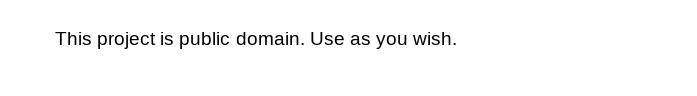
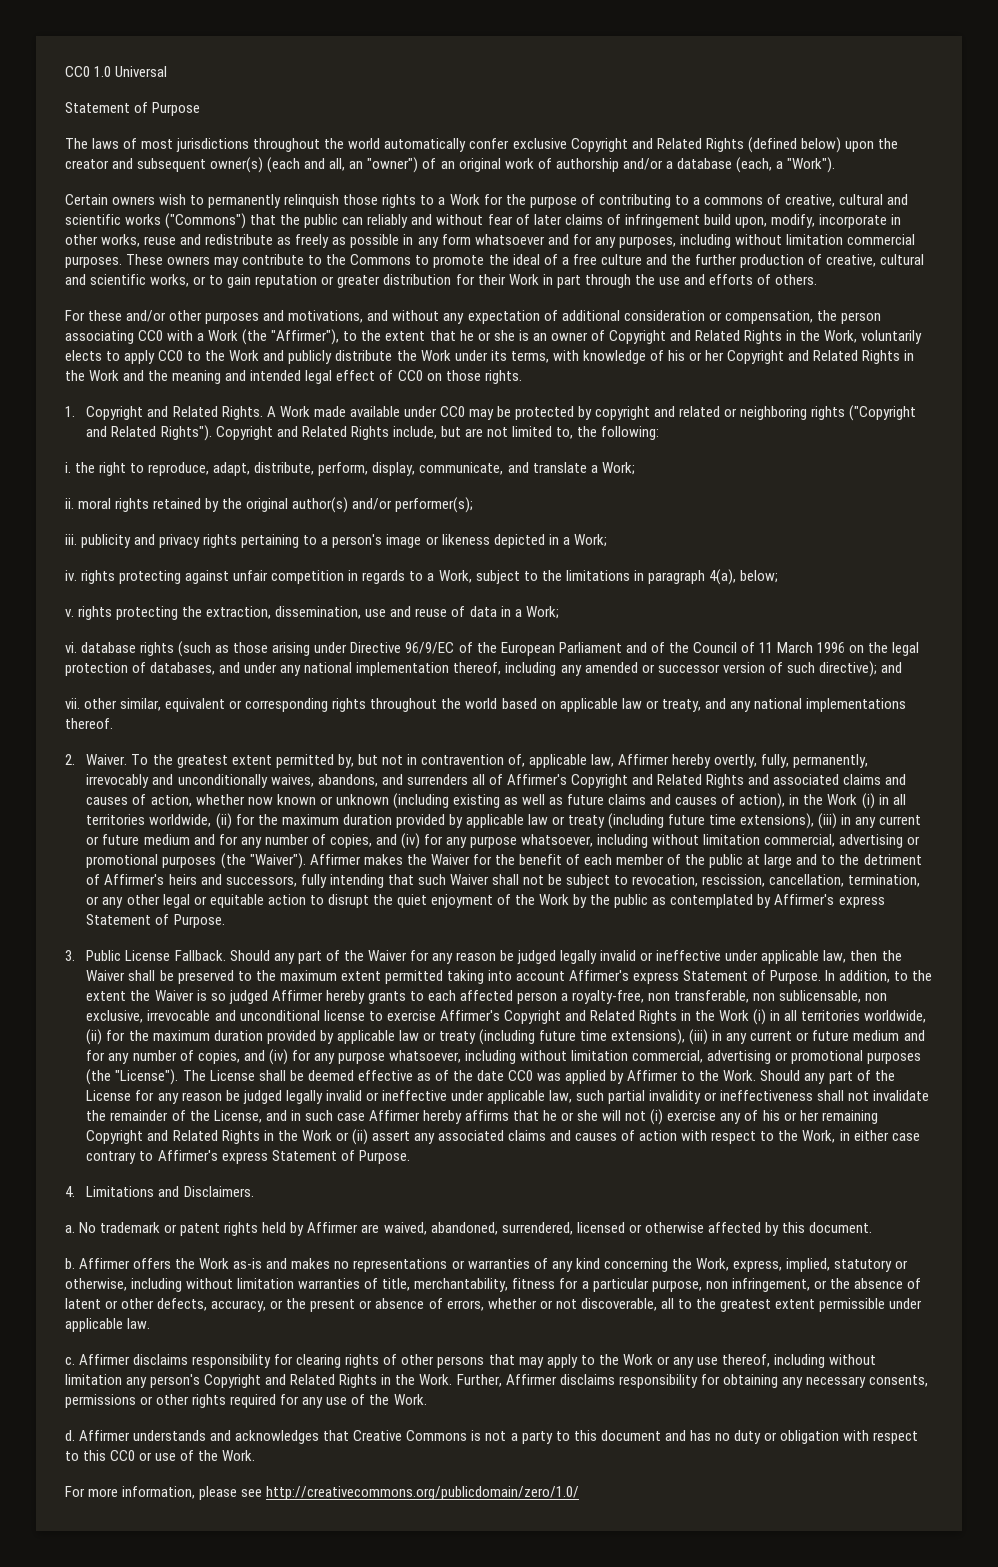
- This project is public domain. Use as you wish.
+ CC0 1.0 Universal
+ Statement of Purpose
+ The laws of most jurisdictions throughout the world automatically confer exclusive Copyright and Related Rights (defined below) upon the creator and subsequent owner(s) (each and all, an "owner") of an original work of authorship and/or a database (each, a "Work").
+ Certain owners wish to permanently relinquish those rights to a Work for the purpose of contributing to a commons of creative, cultural and scientific works ("Commons") that the public can reliably and without fear of later claims of infringement build upon, modify, incorporate in other works, reuse and redistribute as freely as possible in any form whatsoever and for any purposes, including without limitation commercial purposes. These owners may contribute to the Commons to promote the ideal of a free culture and the further production of creative, cultural and scientific works, or to gain reputation or greater distribution for their Work in part through the use and efforts of others.
+ For these and/or other purposes and motivations, and without any expectation of additional consideration or compensation, the person associating CC0 with a Work (the "Affirmer"), to the extent that he or she is an owner of Copyright and Related Rights in the Work, voluntarily elects to apply CC0 to the Work and publicly distribute the Work under its terms, with knowledge of his or her Copyright and Related Rights in the Work and the meaning and intended legal effect of CC0 on those rights.
+ 1. Copyright and Related Rights. A Work made available under CC0 may be protected by copyright and related or neighboring rights ("Copyright and Related Rights"). Copyright and Related Rights include, but are not limited to, the following:
+ i. the right to reproduce, adapt, distribute, perform, display, communicate, and translate a Work;
+ ii. moral rights retained by the original author(s) and/or performer(s);
+ iii. publicity and privacy rights pertaining to a person's image or likeness depicted in a Work;
+ iv. rights protecting against unfair competition in regards to a Work, subject to the limitations in paragraph 4(a), below;
+ v. rights protecting the extraction, dissemination, use and reuse of data in a Work;
+ vi. database rights (such as those arising under Directive 96/9/EC of the European Parliament and of the Council of 11 March 1996 on the legal protection of databases, and under any national implementation thereof, including any amended or successor version of such directive); and
+ vii. other similar, equivalent or corresponding rights throughout the world based on applicable law or treaty, and any national implementations thereof.
+ 2. Waiver. To the greatest extent permitted by, but not in contravention of, applicable law, Affirmer hereby overtly, fully, permanently, irrevocably and unconditionally waives, abandons, and surrenders all of Affirmer's Copyright and Related Rights and associated claims and causes of action, whether now known or unknown (including existing as well as future claims and causes of action), in the Work (i) in all territories worldwide, (ii) for the maximum duration provided by applicable law or treaty (including future time extensions), (iii) in any current or future medium and for any number of copies, and (iv) for any purpose whatsoever, including without limitation commercial, advertising or promotional purposes (the "Waiver"). Affirmer makes the Waiver for the benefit of each member of the public at large and to the detriment of Affirmer's heirs and successors, fully intending that such Waiver shall not be subject to revocation, rescission, cancellation, termination, or any other legal or equitable action to disrupt the quiet enjoyment of the Work by the public as contemplated by Affirmer's express Statement of Purpose.
+ 3. Public License Fallback. Should any part of the Waiver for any reason be judged legally invalid or ineffective under applicable law, then the Waiver shall be preserved to the maximum extent permitted taking into account Affirmer's express Statement of Purpose. In addition, to the extent the Waiver is so judged Affirmer hereby grants to each affected person a royalty-free, non transferable, non sublicensable, non exclusive, irrevocable and unconditional license to exercise Affirmer's Copyright and Related Rights in the Work (i) in all territories worldwide, (ii) for the maximum duration provided by applicable law or treaty (including future time extensions), (iii) in any current or future medium and for any number of copies, and (iv) for any purpose whatsoever, including without limitation commercial, advertising or promotional purposes (the "License"). The License shall be deemed effective as of the date CC0 was applied by Affirmer to the Work. Should any part of the License for any reason be judged legally invalid or ineffective under applicable law, such partial invalidity or ineffectiveness shall not invalidate the remainder of the License, and in such case Affirmer hereby affirms that he or she will not (i) exercise any of his or her remaining Copyright and Related Rights in the Work or (ii) assert any associated claims and causes of action with respect to the Work, in either case contrary to Affirmer's express Statement of Purpose.
+ 4. Limitations and Disclaimers.
+ a. No trademark or patent rights held by Affirmer are waived, abandoned, surrendered, licensed or otherwise affected by this document.
+ b. Affirmer offers the Work as-is and makes no representations or warranties of any kind concerning the Work, express, implied, statutory or otherwise, including without limitation warranties of title, merchantability, fitness for a particular purpose, non infringement, or the absence of latent or other defects, accuracy, or the present or absence of errors, whether or not discoverable, all to the greatest extent permissible under applicable law.
+ c. Affirmer disclaims responsibility for clearing rights of other persons that may apply to the Work or any use thereof, including without limitation any person's Copyright and Related Rights in the Work. Further, Affirmer disclaims responsibility for obtaining any necessary consents, permissions or other rights required for any use of the Work.
+ d. Affirmer understands and acknowledges that Creative Commons is not a party to this document and has no duty or obligation with respect to this CC0 or use of the Work.
+ For more information, please see http://creativecommons.org/publicdomain/zero/1.0/

